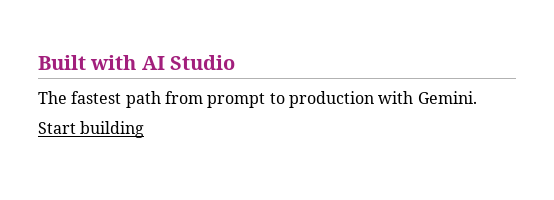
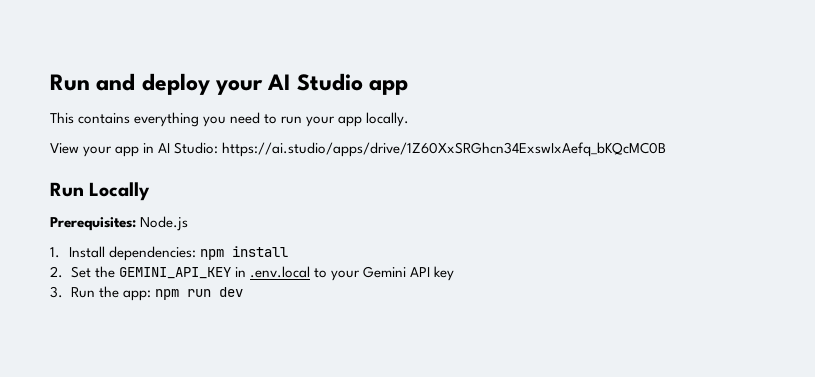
- Built with AI Studio
- The fastest path from prompt to production with Gemini.
- Start building
+ Run and deploy your AI Studio app
+ This contains everything you need to run your app locally.
+ View your app in AI Studio: https://ai.studio/apps/drive/1Z60XxSRGhcn34ExswIxAefq_bKQcMC0B
+ Run Locally
+ Prerequisites: Node.js
+ 1. Install dependencies: npm install
+ 2. Set the GEMINI_API_KEY in .env.local to your Gemini API key
+ 3. Run the app: npm run dev

